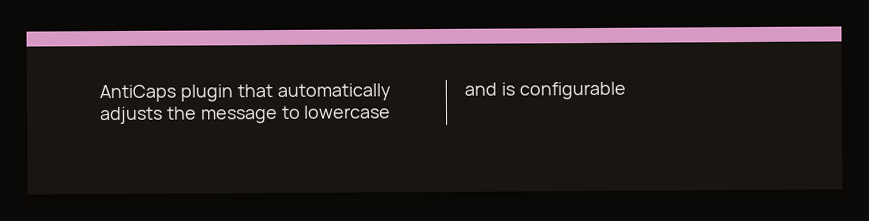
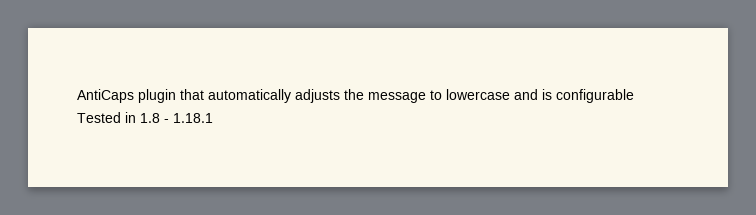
+ Tested in 1.8 - 1.18.1

